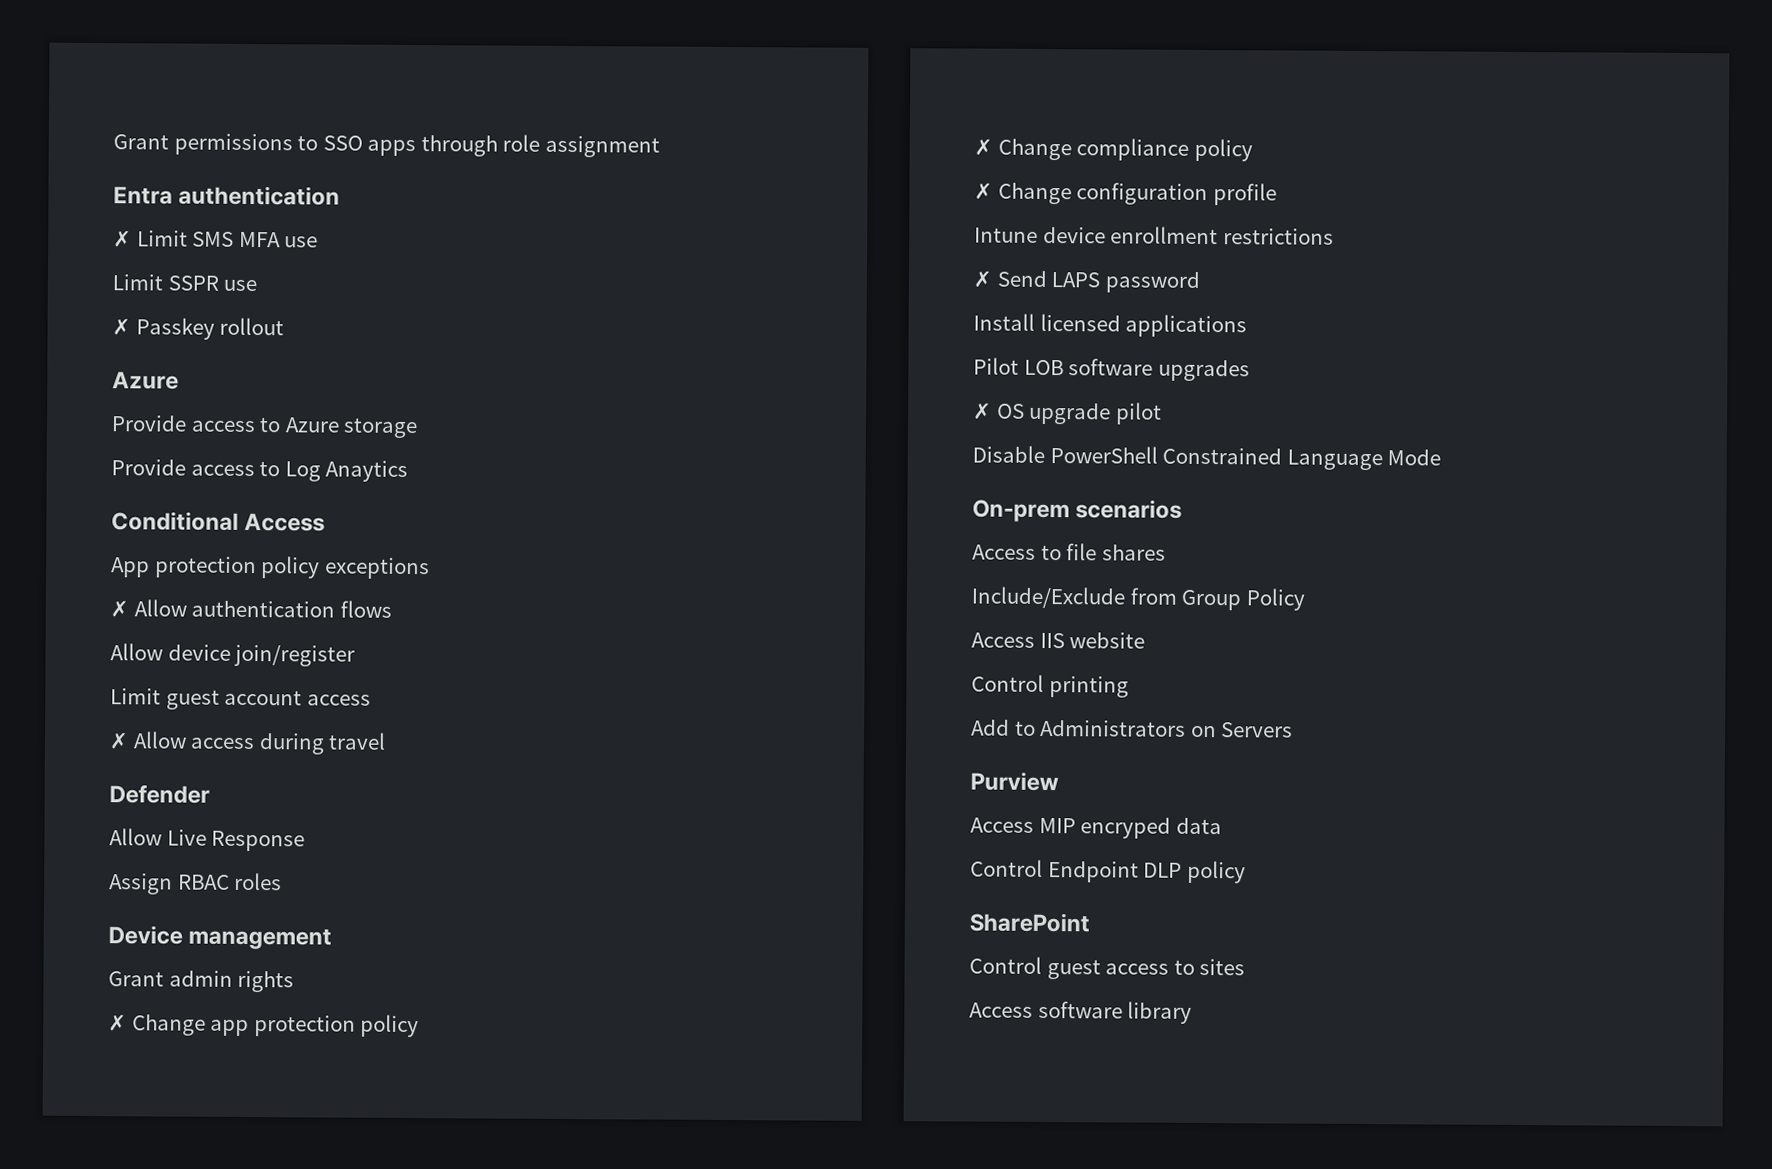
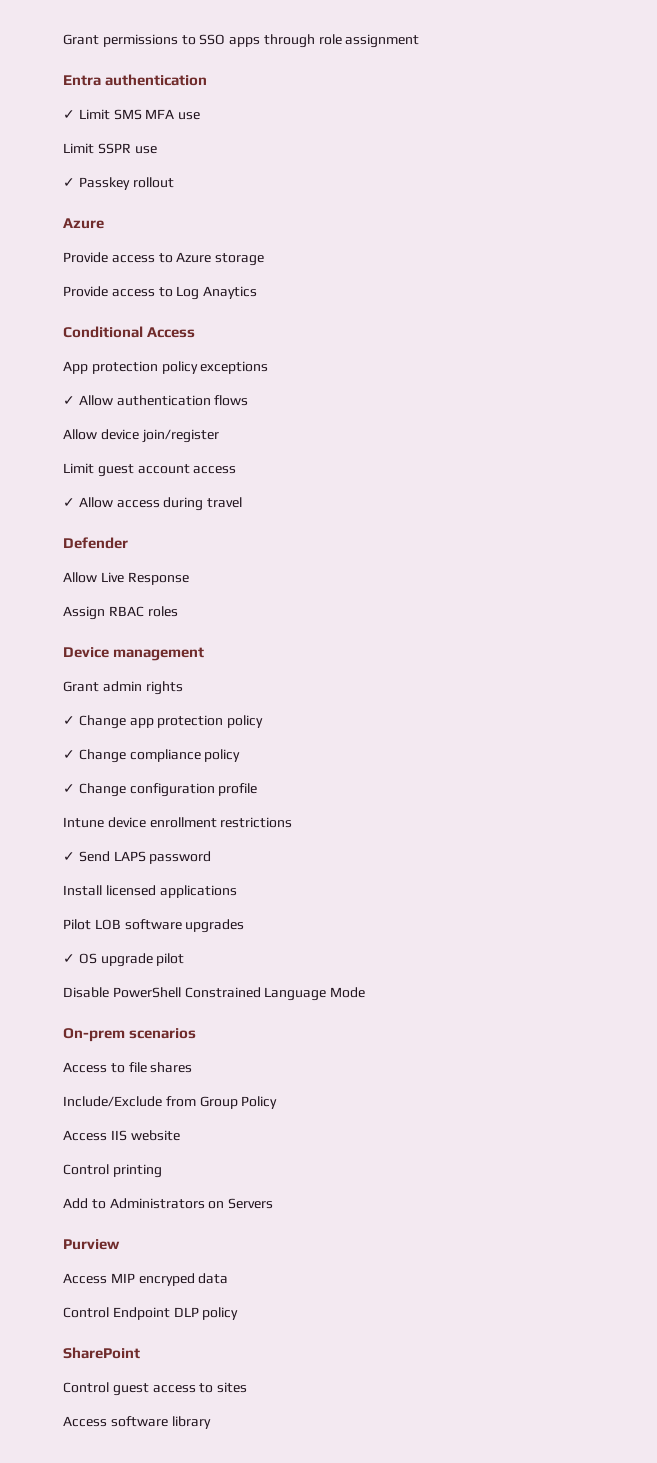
- ✗ Limit SMS MFA use
+ ✓ Limit SMS MFA use
- ✗ Passkey rollout
+ ✓ Passkey rollout
- ✗ Allow authentication flows
+ ✓ Allow authentication flows
- ✗ Allow access during travel
+ ✓ Allow access during travel
- ✗ Change app protection policy
+ ✓ Change app protection policy
- ✗ Change compliance policy
+ ✓ Change compliance policy
- ✗ Change configuration profile
+ ✓ Change configuration profile
- ✗ Send LAPS password
+ ✓ Send LAPS password
- ✗ OS upgrade pilot
+ ✓ OS upgrade pilot

